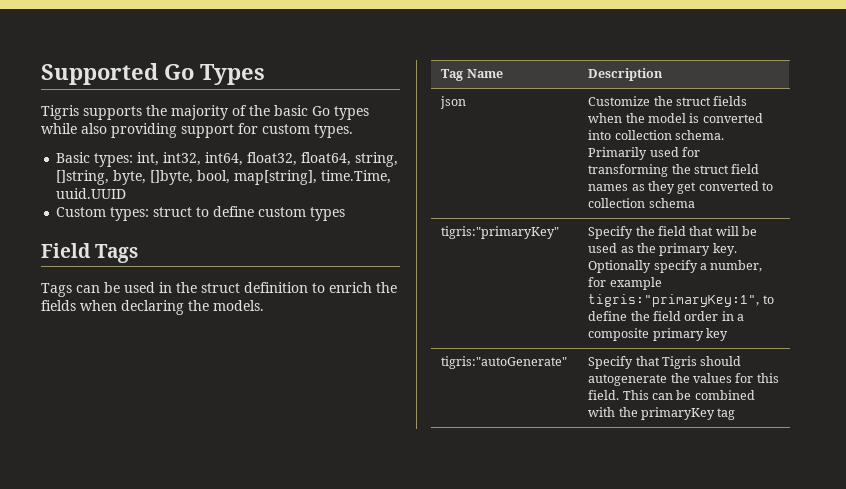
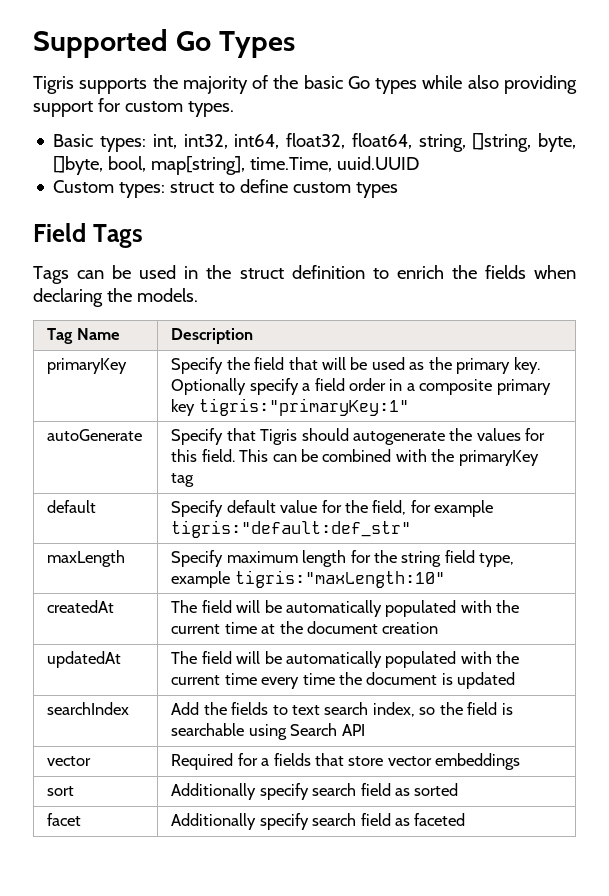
- json | Customize the struct fields when the model is converted into collection schema. Primarily used for transforming the struct field names as they get converted to collection schema
- tigris:"primaryKey" | Specify the field that will be used as the primary key. Optionally specify a number, for example tigris:"primaryKey:1", to define the field order in a composite primary key
- tigris:"autoGenerate" | Specify that Tigris should autogenerate the values for this field. This can be combined with the primaryKey tag
+ primaryKey | Specify the field that will be used as the primary key. Optionally specify a field order in a composite primary key tigris:"primaryKey:1"
+ autoGenerate | Specify that Tigris should autogenerate the values for this field. This can be combined with the primaryKey tag
+ default | Specify default value for the field, for example tigris:"default:def_str"
+ maxLength | Specify maximum length for the string field type, example tigris:"maxLength:10"
+ createdAt | The field will be automatically populated with the current time at the document creation
+ updatedAt | The field will be automatically populated with the current time every time the document is updated
+ searchIndex | Add the fields to text search index, so the field is searchable using Search API
+ vector | Required for a fields that store vector embeddings
+ sort | Additionally specify search field as sorted
+ facet | Additionally specify search field as faceted

